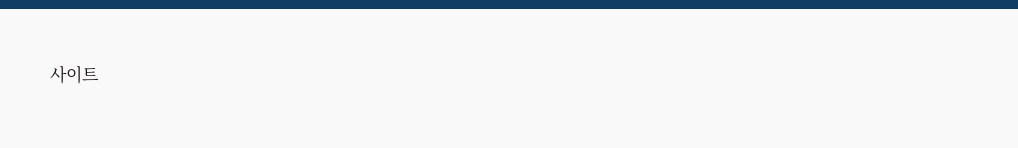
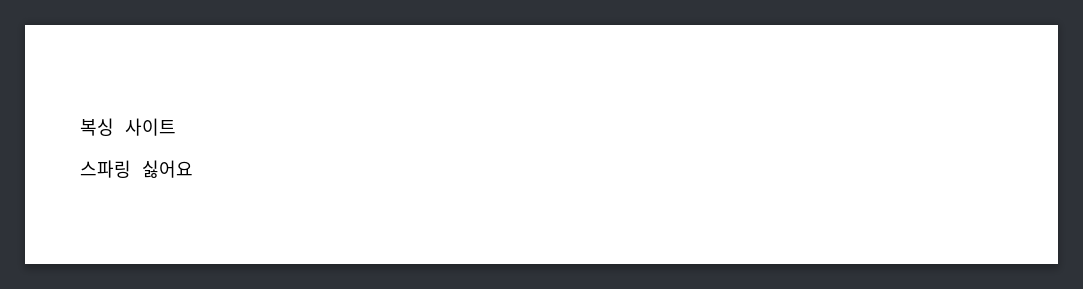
- 사이트
+ 복싱 사이트
+ 스파링 싫어요

